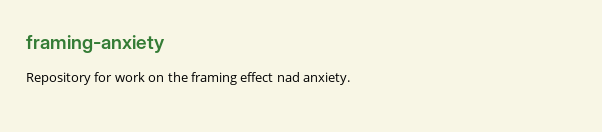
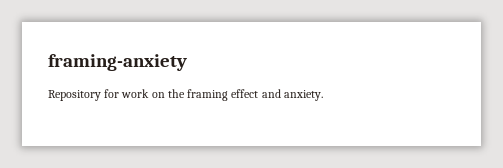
- Repository for work on the framing effect nad anxiety.
+ Repository for work on the framing effect and anxiety.

